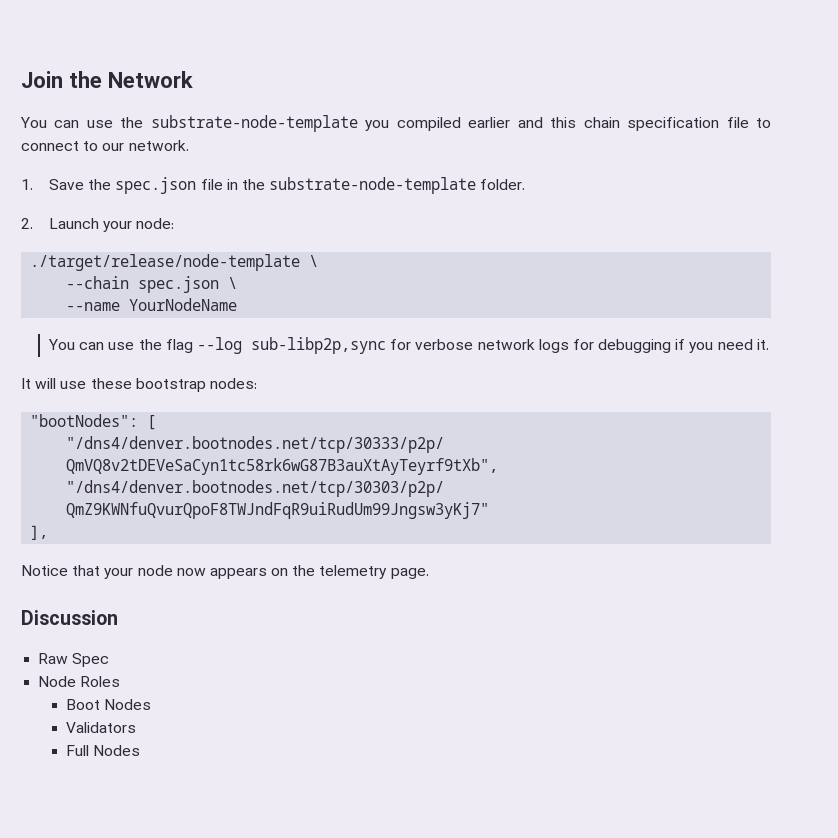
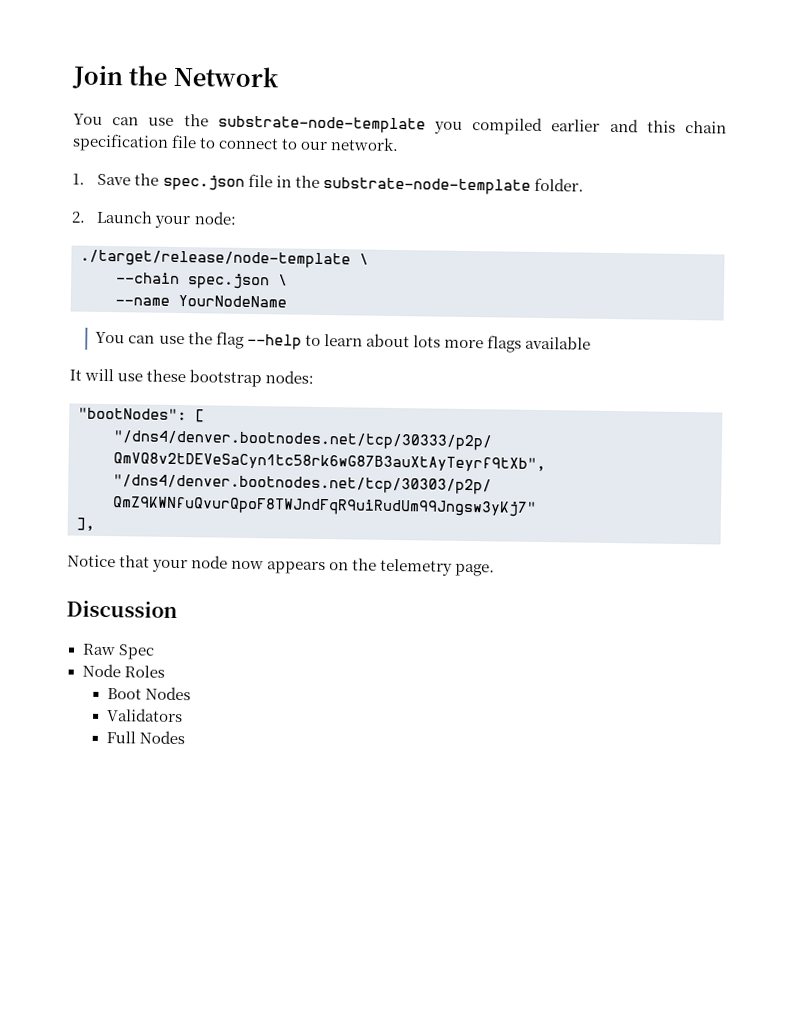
- You can use the flag --log sub-libp2p,sync for verbose network logs for debugging if you need it.
+ You can use the flag --help to learn about lots more flags available

